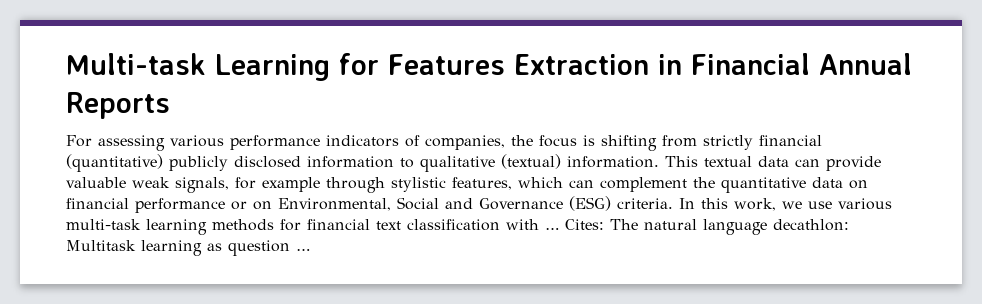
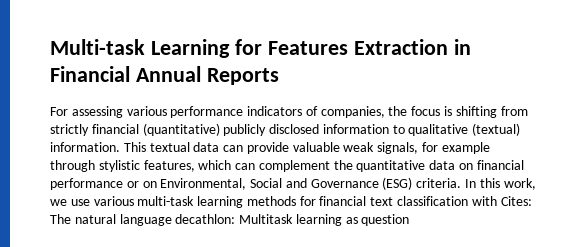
- In this work, we use various multi-task learning methods for financial text classification with … Cites: The natural language decathlon: Multitask learning as question …
+ In this work, we use various multi-task learning methods for financial text classification with Cites: The natural language decathlon: Multitask learning as question

